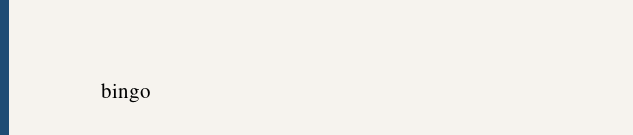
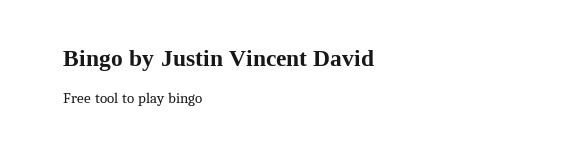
- bingo
+ Bingo by Justin Vincent David
+ Free tool to play bingo

